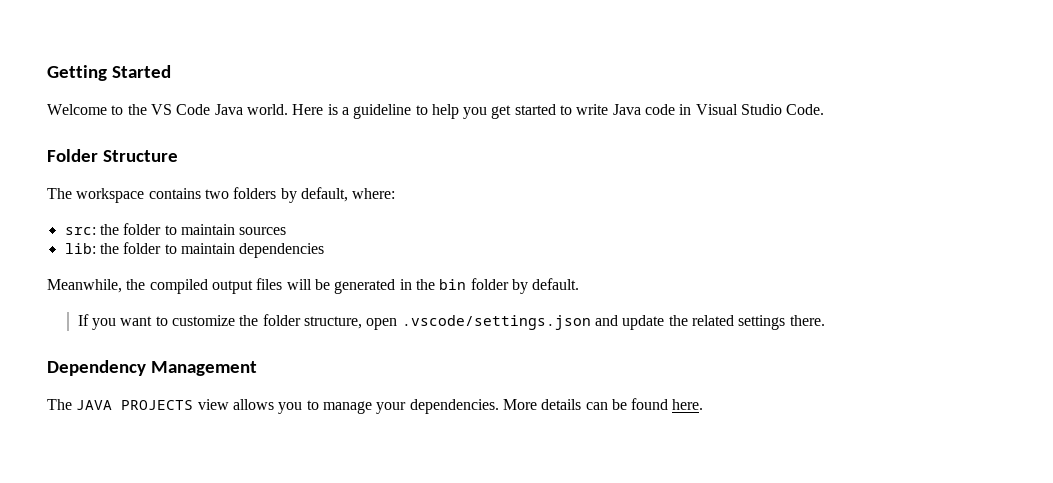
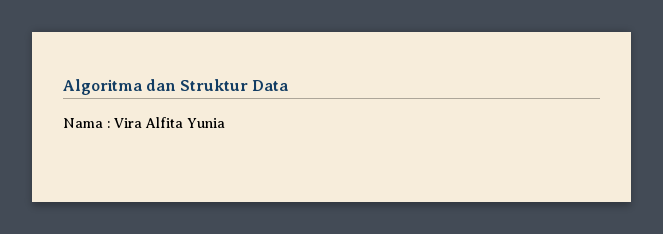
- Getting Started
- Welcome to the VS Code Java world. Here is a guideline to help you get started to write Java code in Visual Studio Code.
- Folder Structure
- The workspace contains two folders by default, where:
- src: the folder to maintain sources
- lib: the folder to maintain dependencies
- Meanwhile, the compiled output files will be generated in the bin folder by default.
- If you want to customize the folder structure, open .vscode/settings.json and update the related settings there.
- Dependency Management
- The JAVA PROJECTS view allows you to manage your dependencies. More details can be found here.
+ Algoritma dan Struktur Data
+ Nama : Vira Alfita Yunia

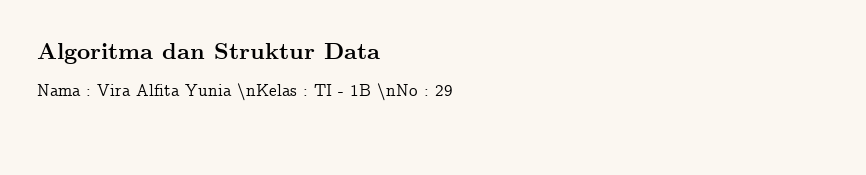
- Nama : Vira Alfita Yunia
+ Nama : Vira Alfita Yunia \nKelas : TI - 1B \nNo : 29

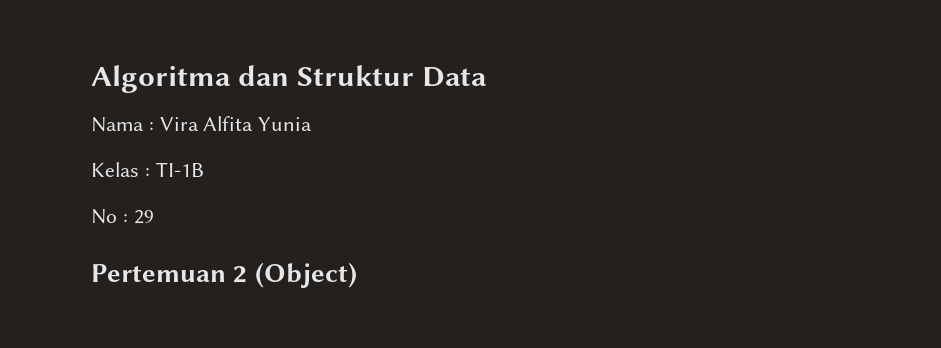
- Nama : Vira Alfita Yunia \nKelas : TI - 1B \nNo : 29
+ Nama : Vira Alfita Yunia
+ Kelas : TI-1B
+ No : 29
+ Pertemuan 2 (Object)

